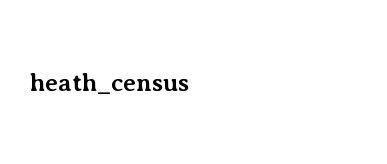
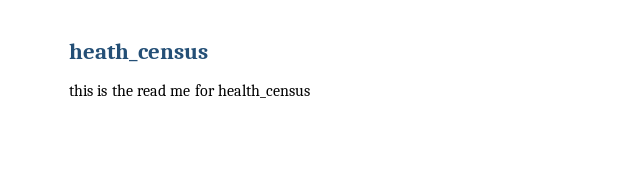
+ this is the read me for health_census

